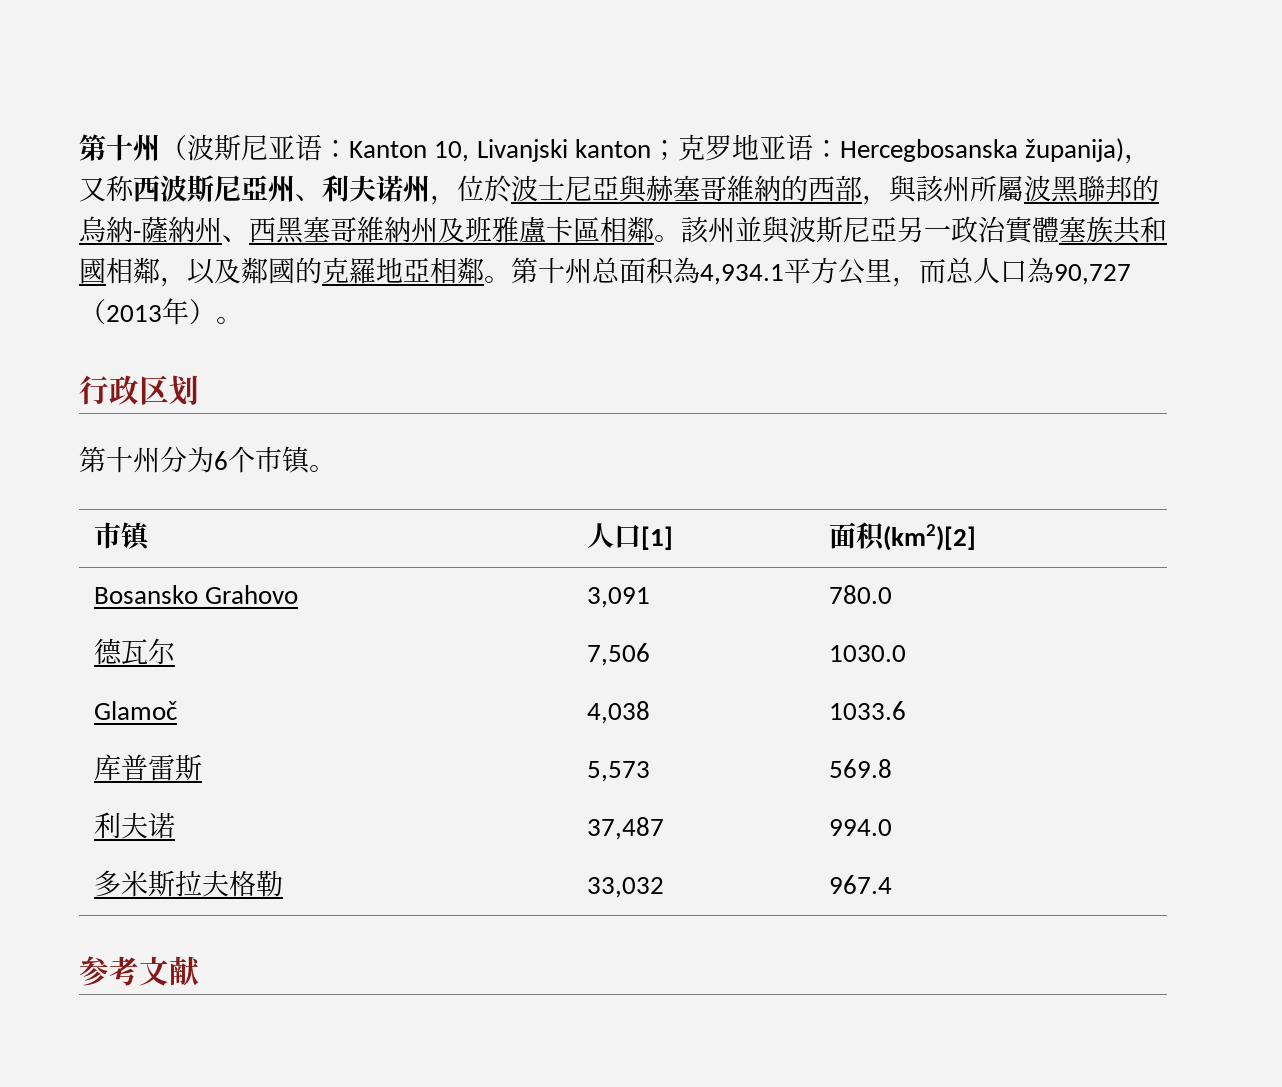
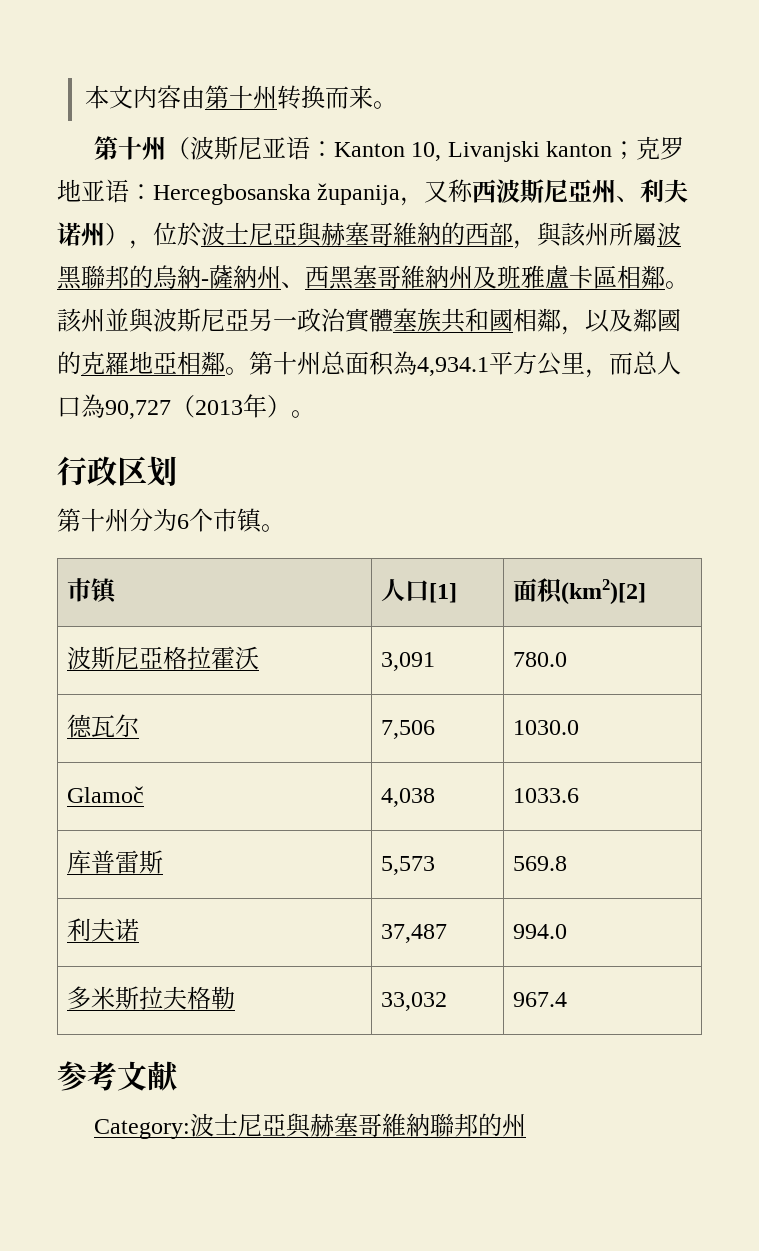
+ 本文内容由第十州转换而来。
- 第十州（波斯尼亚语：Kanton 10, Livanjski kanton；克罗地亚语：Hercegbosanska županija)，又称西波斯尼亞州、利夫诺州，位於波士尼亞與赫塞哥維納的西部，與該州所屬波黑聯邦的烏納-薩納州、西黑塞哥維納州及班雅盧卡區相鄰。
+ 第十州（波斯尼亚语：Kanton 10, Livanjski kanton；克罗地亚语：Hercegbosanska županija，又称西波斯尼亞州、利夫诺州），位於波士尼亞與赫塞哥維納的西部，與該州所屬波黑聯邦的烏納-薩納州、西黑塞哥維納州及班雅盧卡區相鄰。
- Bosansko Grahovo | 3,091 | 780.0
+ 波斯尼亞格拉霍沃 | 3,091 | 780.0
+ Category:波士尼亞與赫塞哥維納聯邦的州

